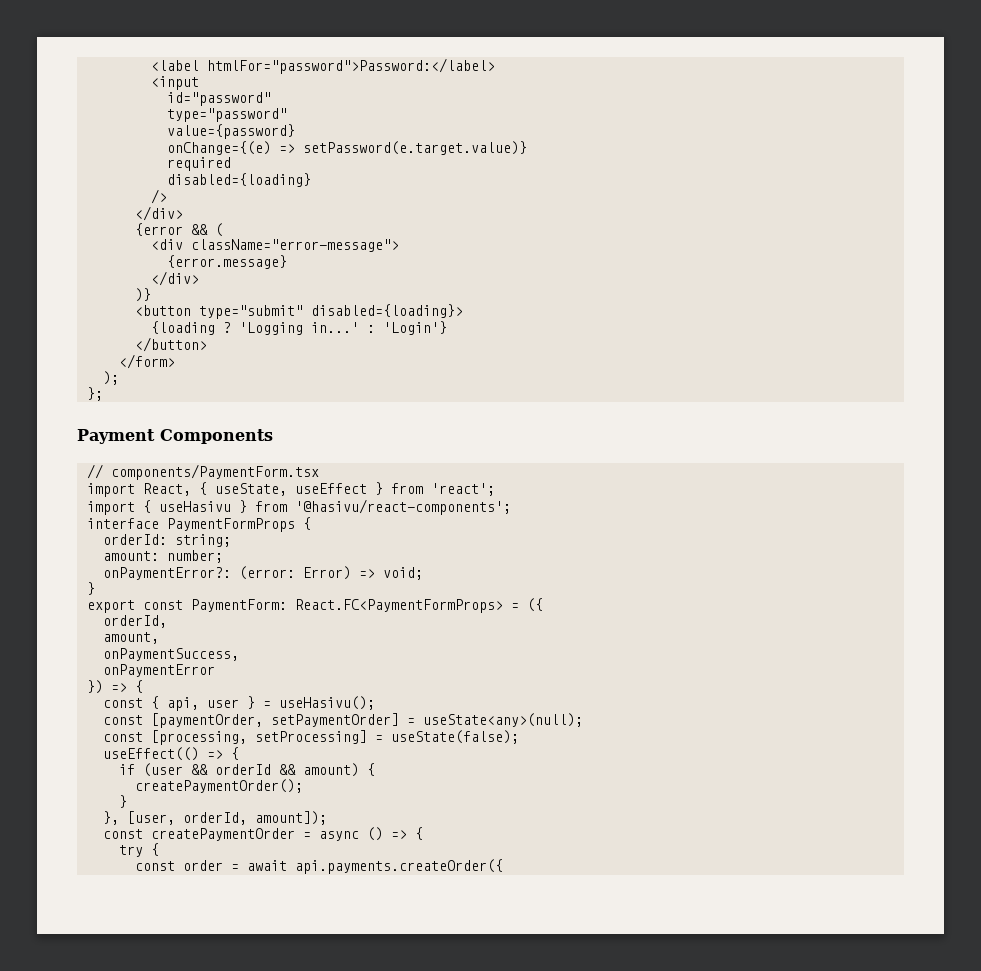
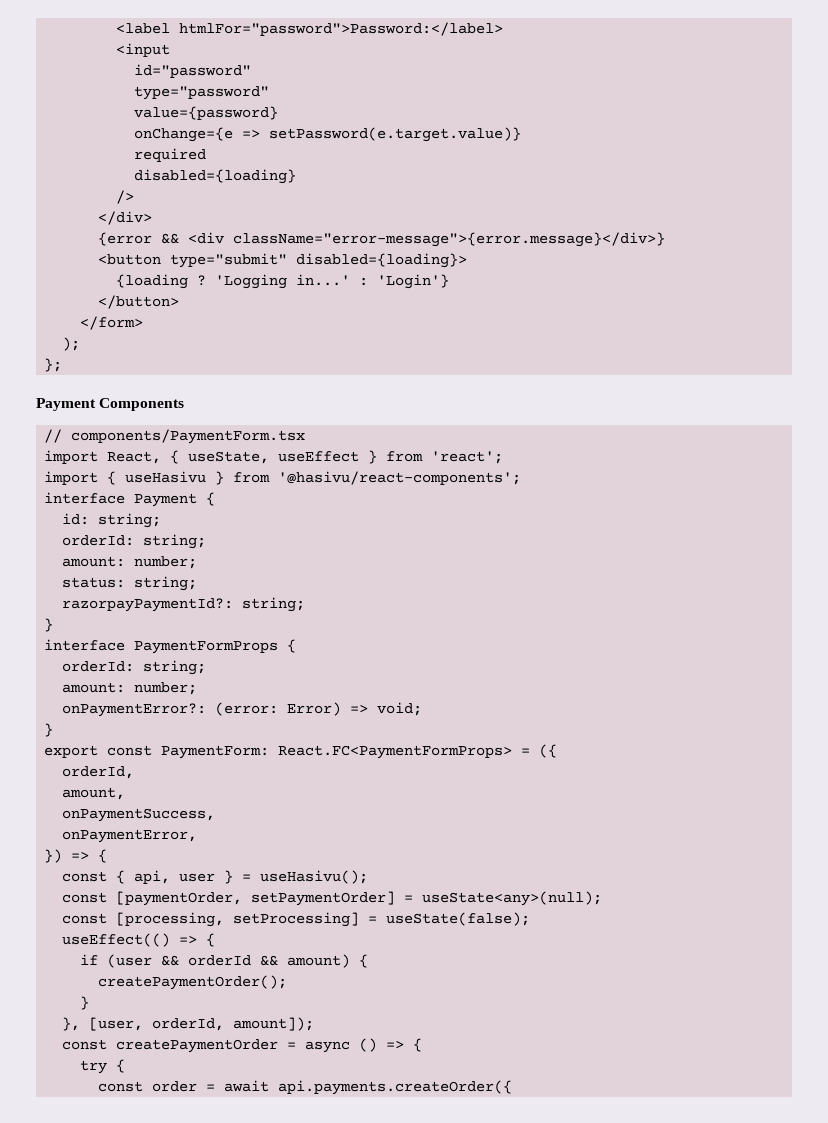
- onChange={(e) => setPassword(e.target.value)}
+ onChange={e => setPassword(e.target.value)}
- {error && (
- <div className="error-message">
- {error.message}
- </div>
- )}
+ {error && <div className="error-message">{error.message}</div>}
+ interface Payment {
+ id: string;
+ orderId: string;
+ amount: number;
+ status: string;
+ razorpayPaymentId?: string;
+ }
- onPaymentError
+ onPaymentError,

